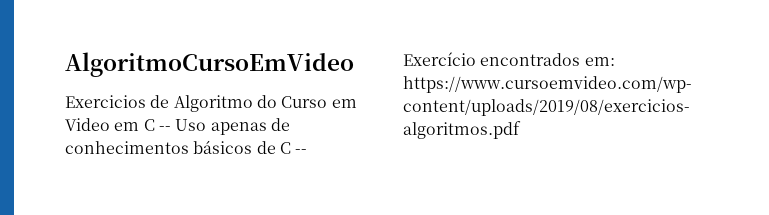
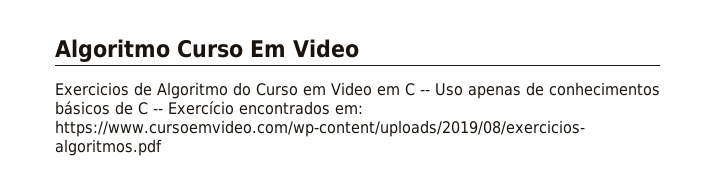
- AlgoritmoCursoEmVideo
+ Algoritmo Curso Em Video

